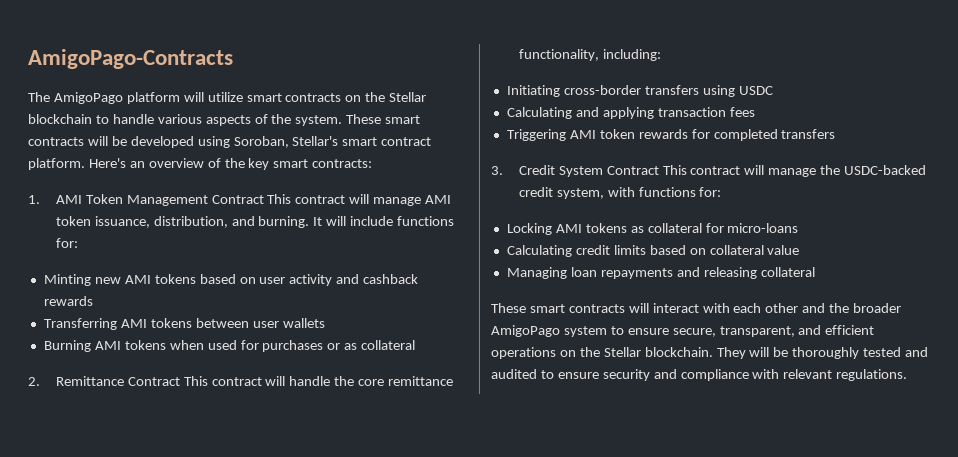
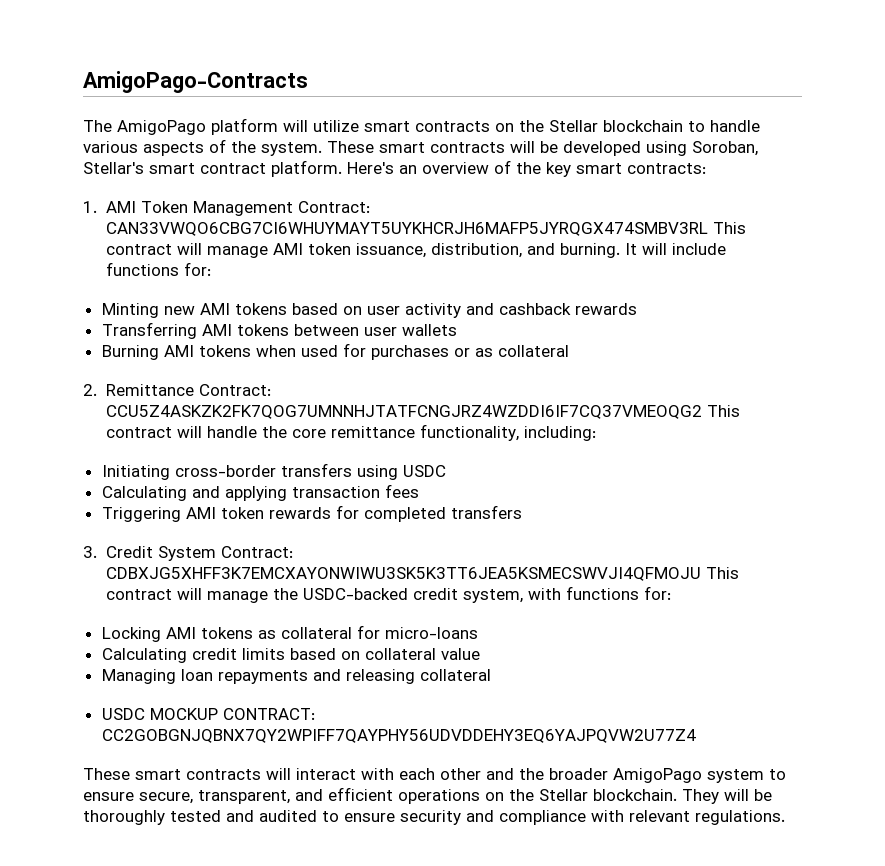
- 1. AMI Token Management Contract This contract will manage AMI token issuance, distribution, and burning.
+ 1. AMI Token Management Contract: CAN33VWQO6CBG7CI6WHUYMAYT5UYKHCRJH6MAFP5JYRQGX474SMBV3RL This contract will manage AMI token issuance, distribution, and burning.
- 2. Remittance Contract This contract will handle the core remittance functionality, including:
+ 2. Remittance Contract: CCU5Z4ASKZK2FK7QOG7UMNNHJTATFCNGJRZ4WZDDI6IF7CQ37VMEOQG2 This contract will handle the core remittance functionality, including:
- 3. Credit System Contract This contract will manage the USDC-backed credit system, with functions for:
+ 3. Credit System Contract: CDBXJG5XHFF3K7EMCXAYONWIWU3SK5K3TT6JEA5KSMECSWVJI4QFMOJU This contract will manage the USDC-backed credit system, with functions for:
+ USDC MOCKUP CONTRACT: CC2GOBGNJQBNX7QY2WPIFF7QAYPHY56UDVDDEHY3EQ6YAJPQVW2U77Z4

